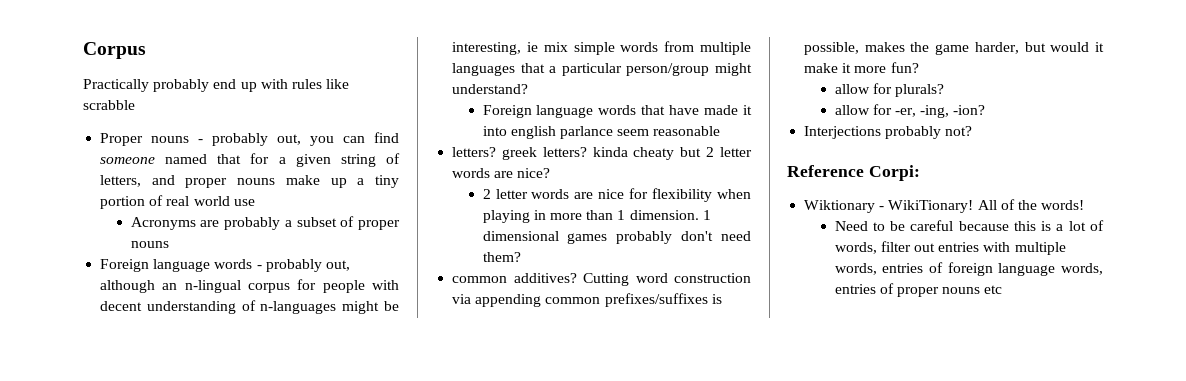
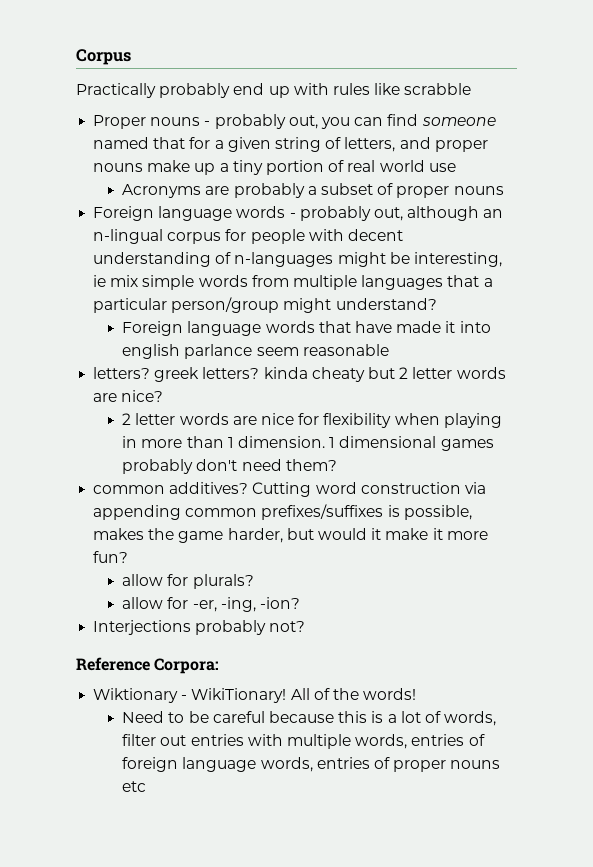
- Reference Corpi:
+ Reference Corpora:

